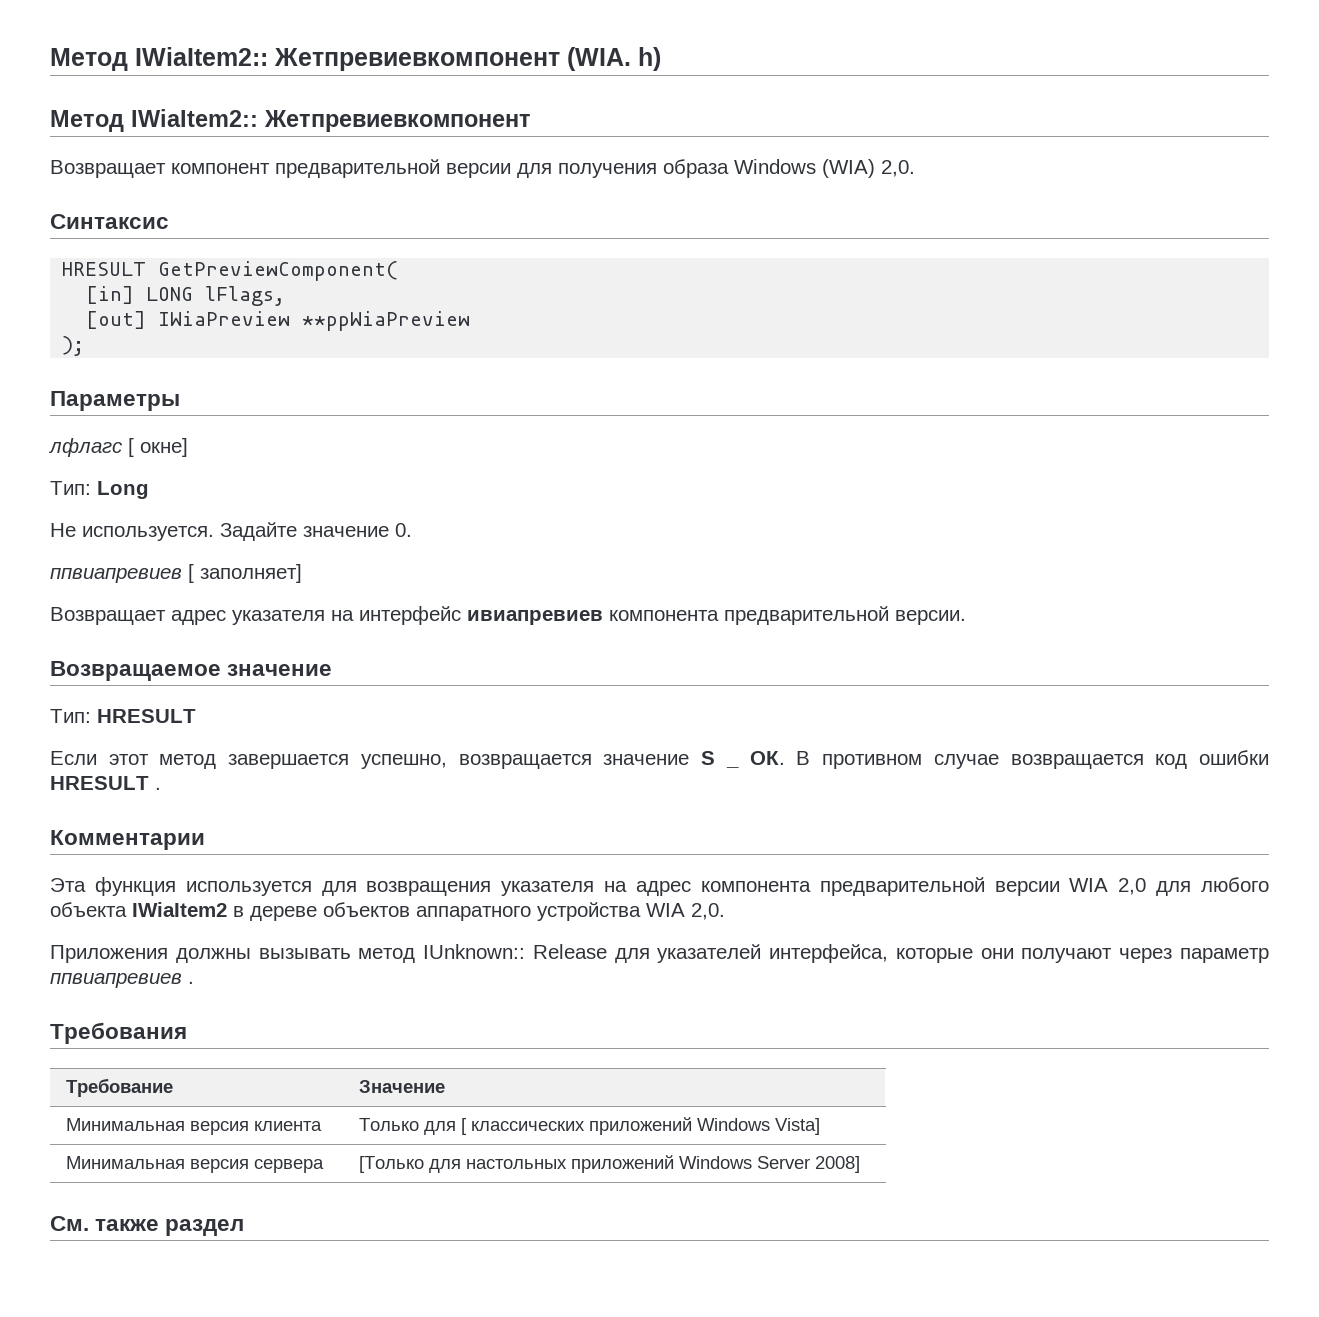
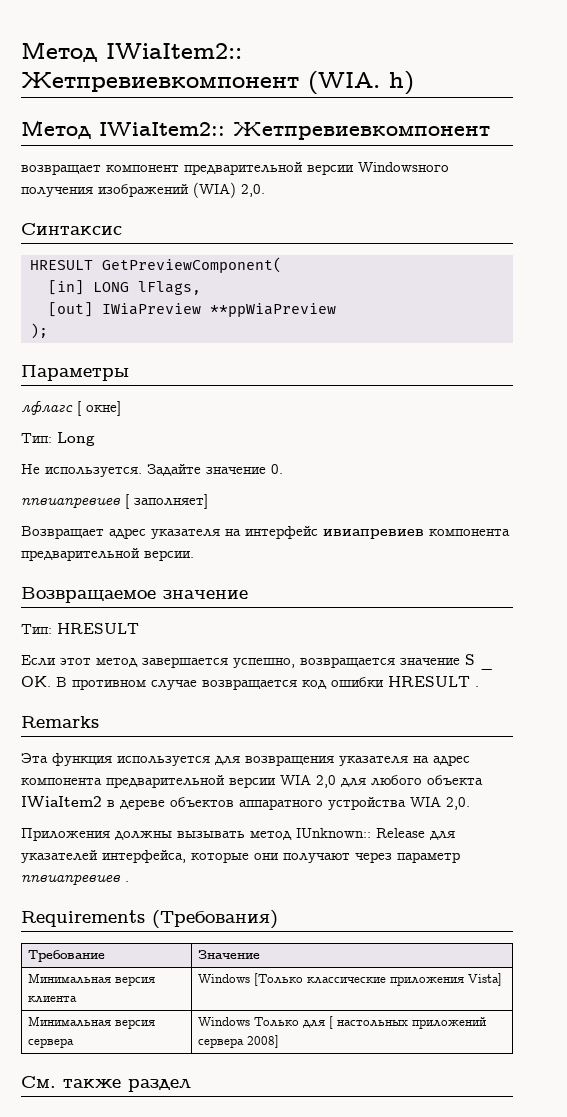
- Возвращает компонент предварительной версии для получения образа Windows (WIA) 2,0.
+ возвращает компонент предварительной версии Windowsного получения изображений (WIA) 2,0.
- Комментарии
+ Remarks
- Требования
+ Requirements (Требования)
- Минимальная версия клиента | Только для [ классических приложений Windows Vista]
- Минимальная версия сервера | [Только для настольных приложений Windows Server 2008]
+ Минимальная версия клиента | Windows [Только классические приложения Vista]
+ Минимальная версия сервера | Windows Только для [ настольных приложений сервера 2008]

